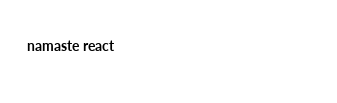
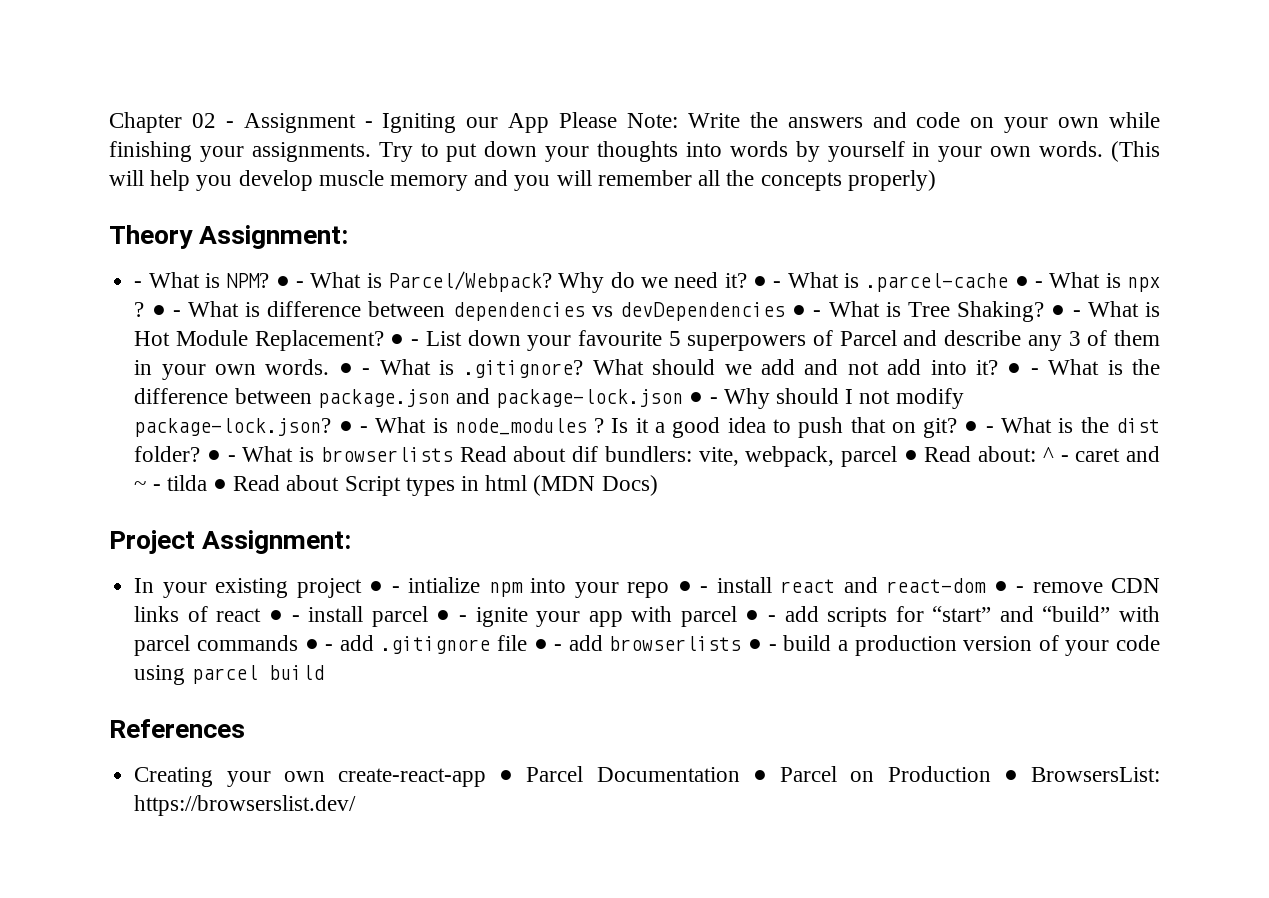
- namaste react
+ Chapter 02 - Assignment - Igniting our App Please Note: Write the answers and code on your own while finishing your assignments. Try to put down your thoughts into words by yourself in your own words. (This will help you develop muscle memory and you will remember all the concepts properly)
+ Theory Assignment:
+ - What is NPM? ● - What is Parcel/Webpack? Why do we need it? ● - What is .parcel-cache ● - What is npx ? ● - What is difference between dependencies vs devDependencies ● - What is Tree Shaking? ● - What is Hot Module Replacement? ● - List down your favourite 5 superpowers of Parcel and describe any 3 of them in your own words. ● - What is .gitignore? What should we add and not add into it? ● - What is the difference between package.json and package-lock.json ● - Why should I not modify package-lock.json? ● - What is node_modules ? Is it a good idea to push that on git? ● - What is the dist folder? ● - What is browserlists Read about dif bundlers: vite, webpack, parcel ● Read about: ^ - caret and ~ - tilda ● Read about Script types in html (MDN Docs)
+ Project Assignment:
+ In your existing project ● - intialize npm into your repo ● - install react and react-dom ● - remove CDN links of react ● - install parcel ● - ignite your app with parcel ● - add scripts for “start” and “build” with parcel commands ● - add .gitignore file ● - add browserlists ● - build a production version of your code using parcel build
+ References
+ Creating your own create-react-app ● Parcel Documentation ● Parcel on Production ● BrowsersList: https://browserslist.dev/

